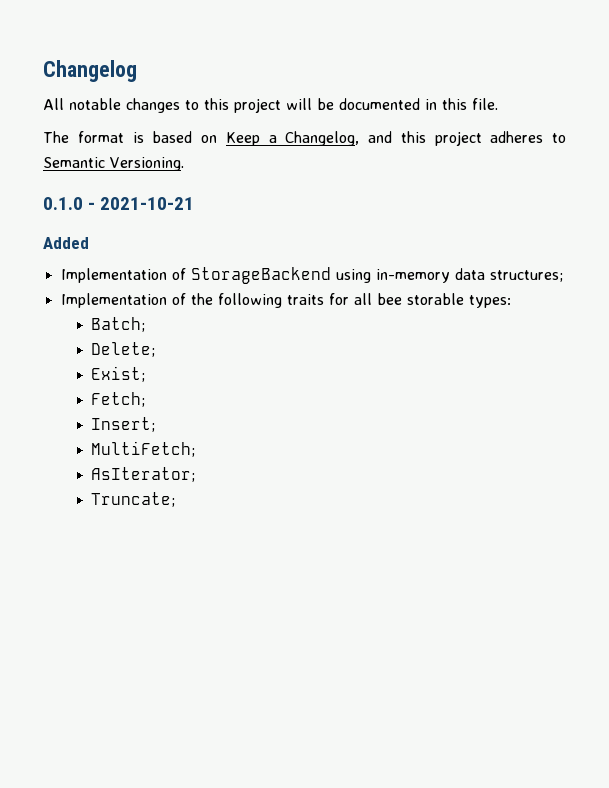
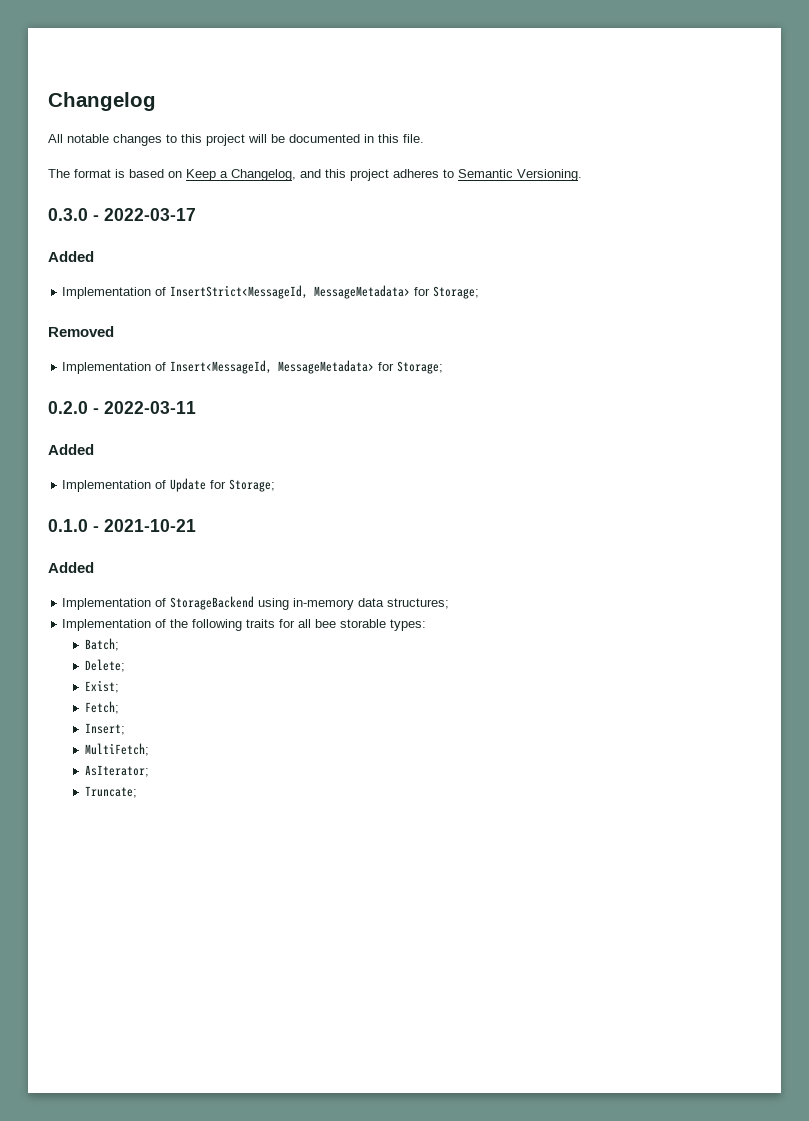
+ 0.3.0 - 2022-03-17
+ Added
+ Implementation of InsertStrict<MessageId, MessageMetadata> for Storage;
+ Removed
+ Implementation of Insert<MessageId, MessageMetadata> for Storage;
+ 0.2.0 - 2022-03-11
+ Added
+ Implementation of Update for Storage;

